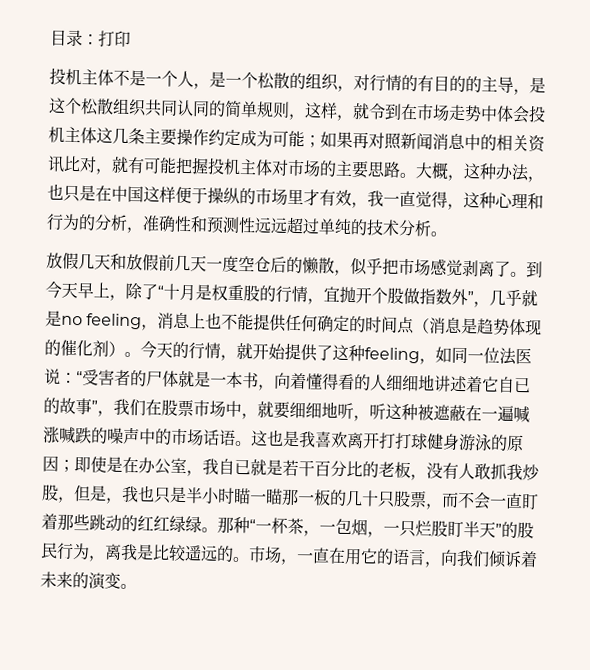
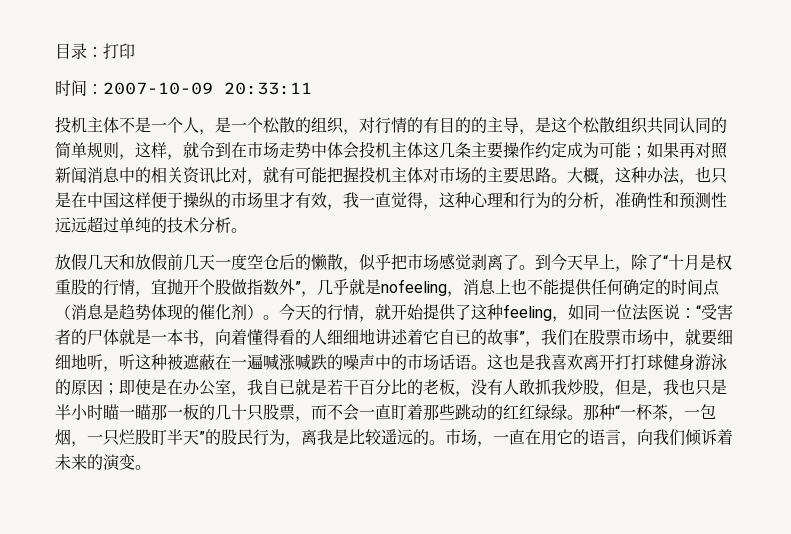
+ 时间：2007-10-09 20:33:11
- 到今天早上，除了“十月是权重股的行情，宜抛开个股做指数外”，几乎就是no feeling，消息上也不能提供任何确定的时间点（消息是趋势体现的催化剂）。
+ 到今天早上，除了“十月是权重股的行情，宜抛开个股做指数外”，几乎就是nofeeling，消息上也不能提供任何确定的时间点（消息是趋势体现的催化剂）。

